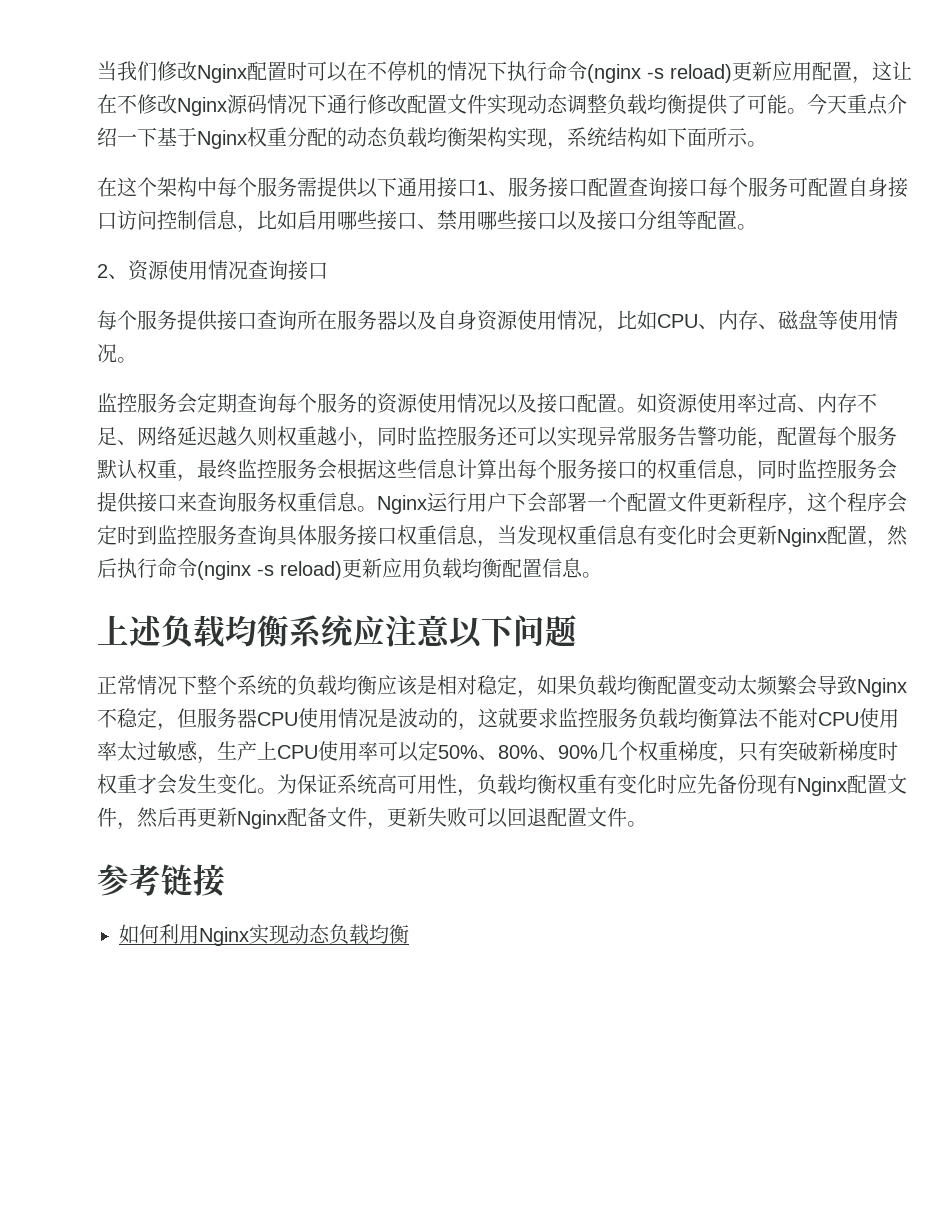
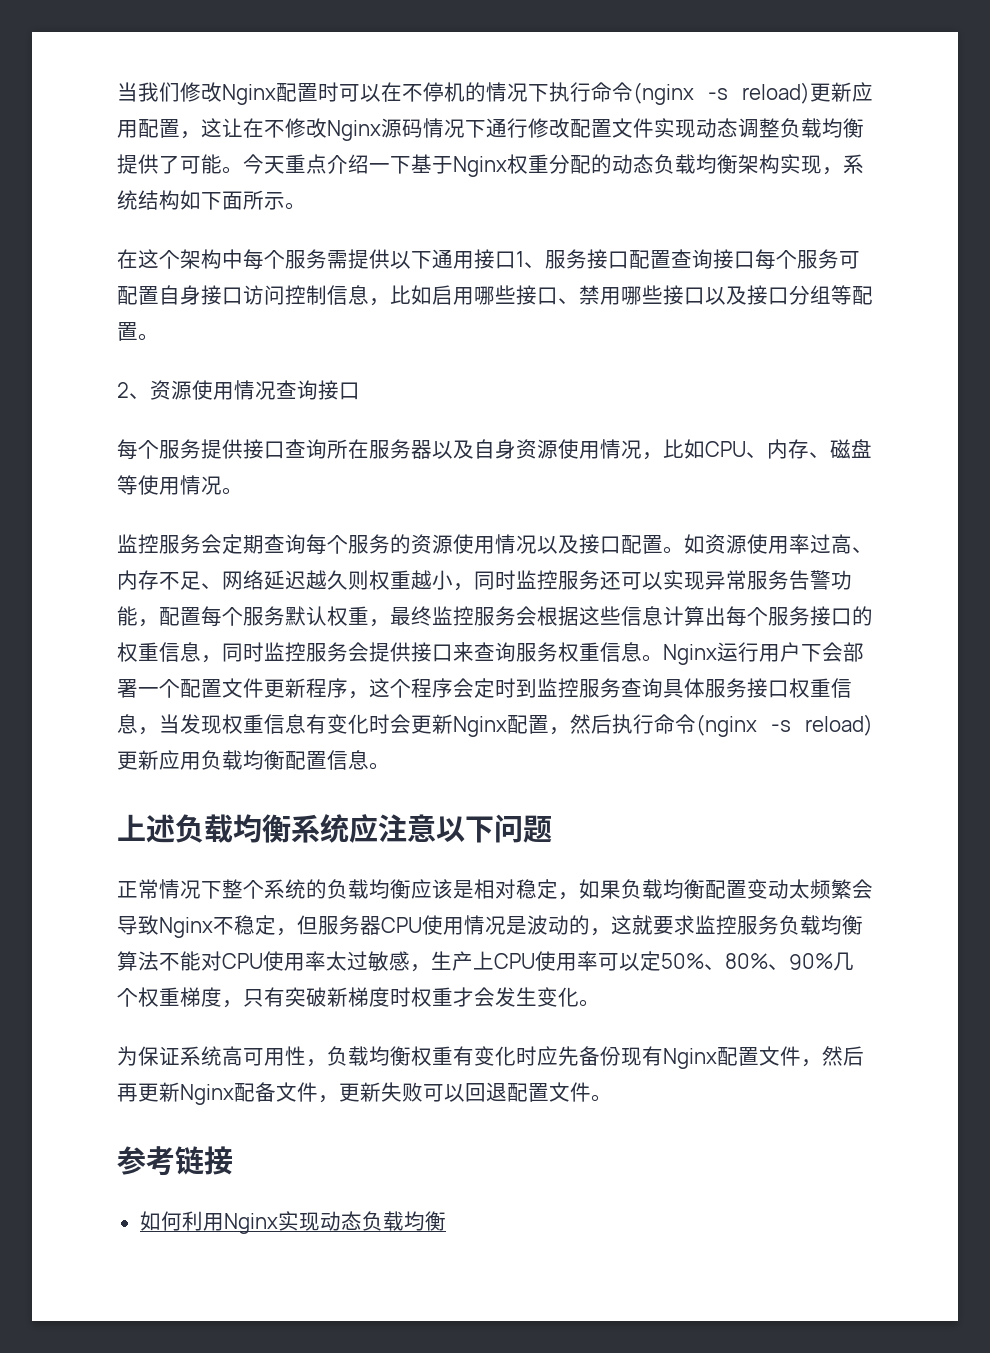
- 正常情况下整个系统的负载均衡应该是相对稳定，如果负载均衡配置变动太频繁会导致Nginx不稳定，但服务器CPU使用情况是波动的，这就要求监控服务负载均衡算法不能对CPU使用率太过敏感，生产上CPU使用率可以定50%、80%、90%几个权重梯度，只有突破新梯度时权重才会发生变化。为保证系统高可用性，负载均衡权重有变化时应先备份现有Nginx配置文件，然后再更新Nginx配备文件，更新失败可以回退配置文件。
+ 正常情况下整个系统的负载均衡应该是相对稳定，如果负载均衡配置变动太频繁会导致Nginx不稳定，但服务器CPU使用情况是波动的，这就要求监控服务负载均衡算法不能对CPU使用率太过敏感，生产上CPU使用率可以定50%、80%、90%几个权重梯度，只有突破新梯度时权重才会发生变化。
+ 为保证系统高可用性，负载均衡权重有变化时应先备份现有Nginx配置文件，然后再更新Nginx配备文件，更新失败可以回退配置文件。

